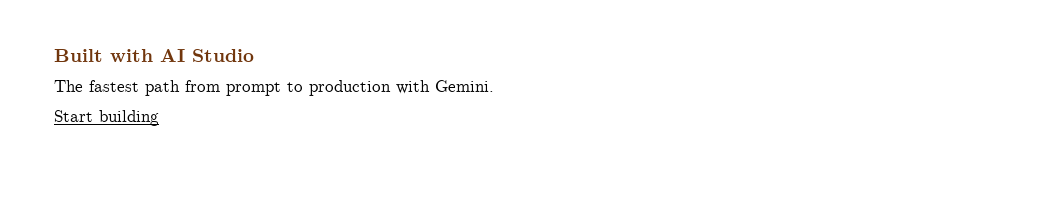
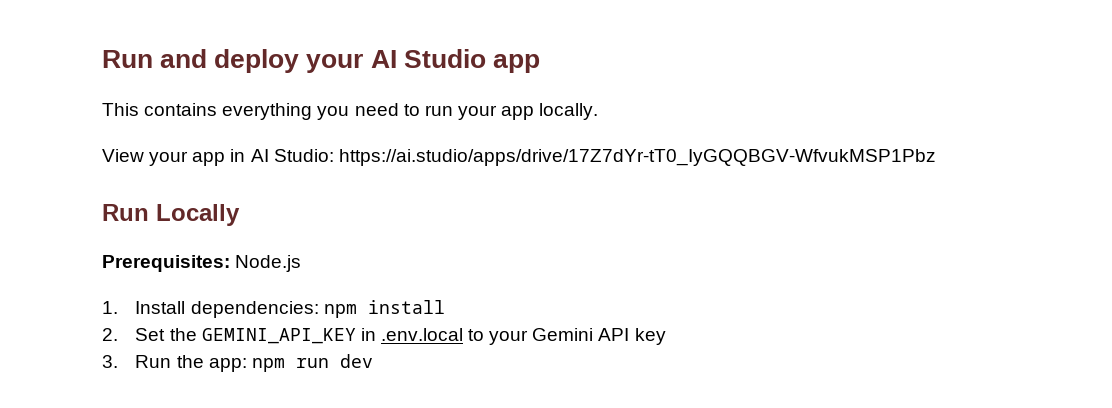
- Built with AI Studio
- The fastest path from prompt to production with Gemini.
- Start building
+ Run and deploy your AI Studio app
+ This contains everything you need to run your app locally.
+ View your app in AI Studio: https://ai.studio/apps/drive/17Z7dYr-tT0_IyGQQBGV-WfvukMSP1Pbz
+ Run Locally
+ Prerequisites: Node.js
+ 1. Install dependencies: npm install
+ 2. Set the GEMINI_API_KEY in .env.local to your Gemini API key
+ 3. Run the app: npm run dev

